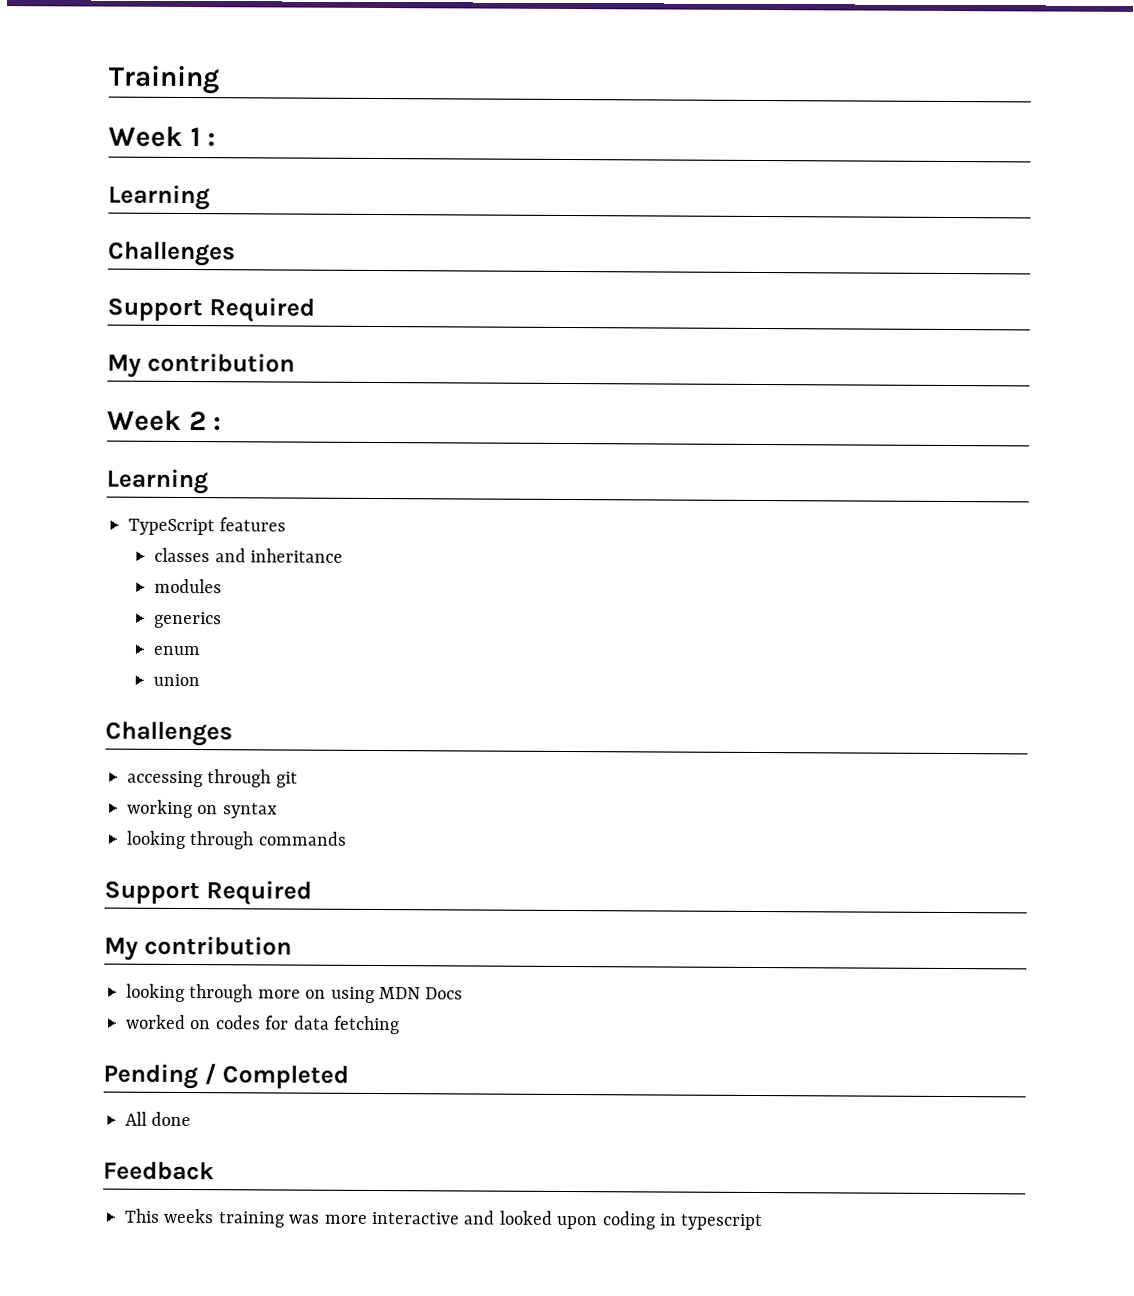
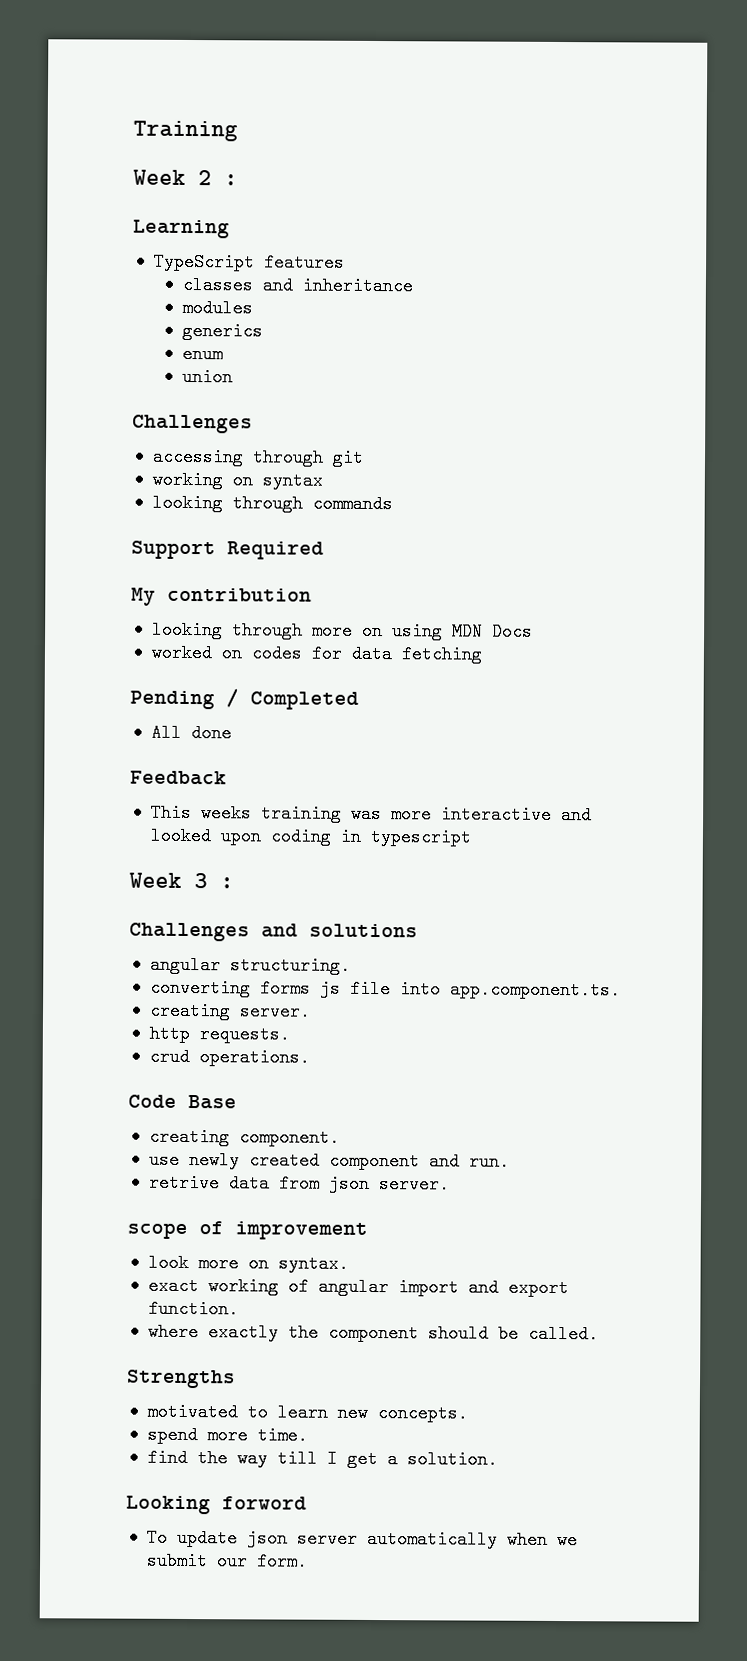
- Week 1 :
- Learning
- Challenges
- Support Required
- My contribution
+ Week 3 :
+ Challenges and solutions
+ angular structuring.
+ converting forms js file into app.component.ts.
+ creating server.
+ http requests.
+ crud operations.
+ Code Base
+ creating component.
+ use newly created component and run.
+ retrive data from json server.
+ scope of improvement
+ look more on syntax.
+ exact working of angular import and export function.
+ where exactly the component should be called.
+ Strengths
+ motivated to learn new concepts.
+ spend more time.
+ find the way till I get a solution.
+ Looking forword
+ To update json server automatically when we submit our form.

